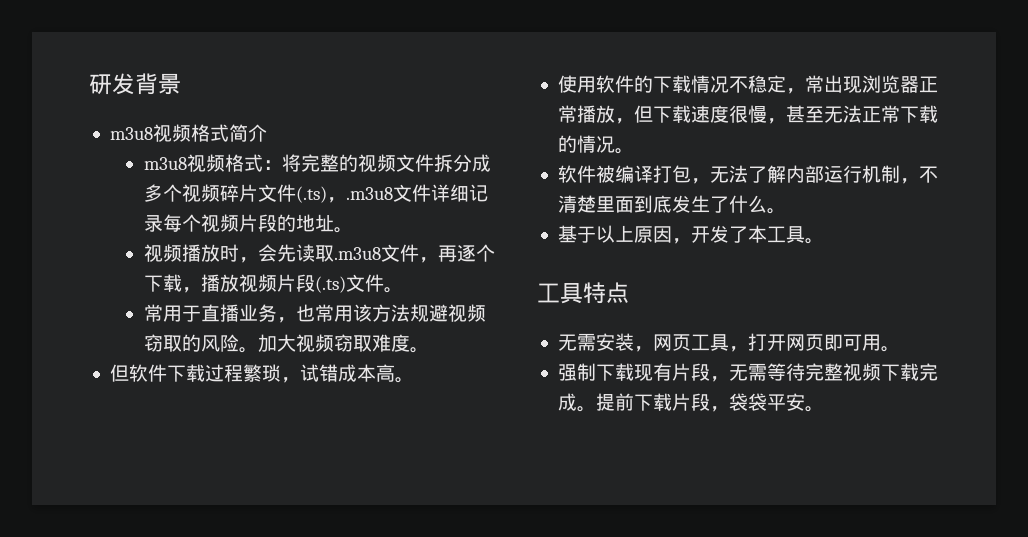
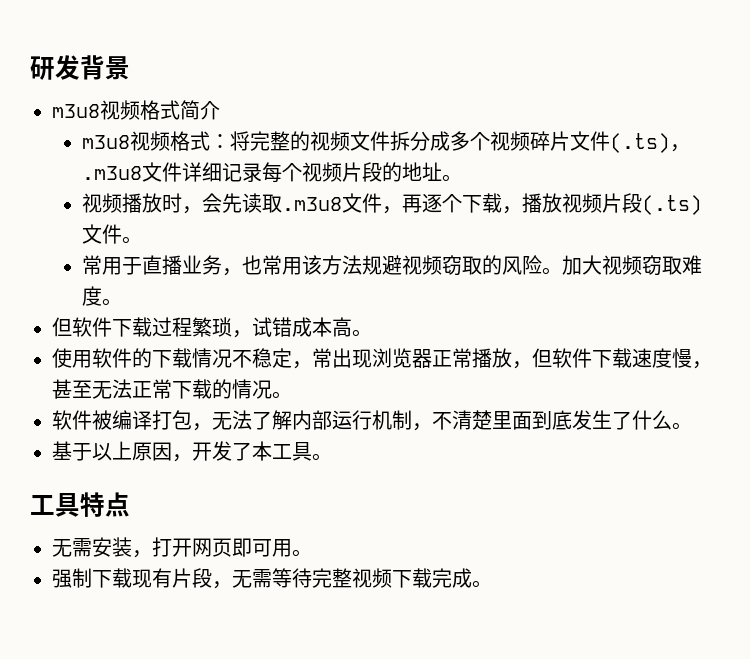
- 使用软件的下载情况不稳定，常出现浏览器正常播放，但下载速度很慢，甚至无法正常下载的情况。
+ 使用软件的下载情况不稳定，常出现浏览器正常播放，但软件下载速度慢，甚至无法正常下载的情况。
- 无需安装，网页工具，打开网页即可用。
+ 无需安装，打开网页即可用。
- 提前下载片段，袋袋平安。

